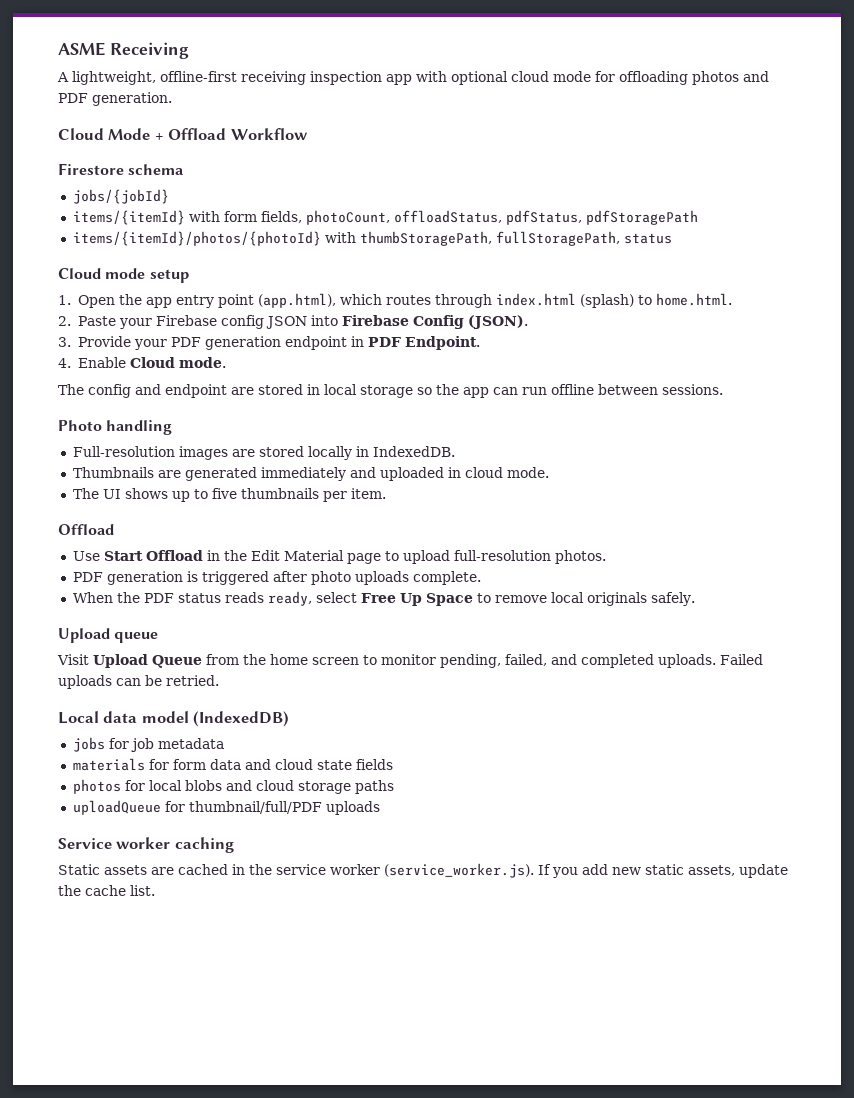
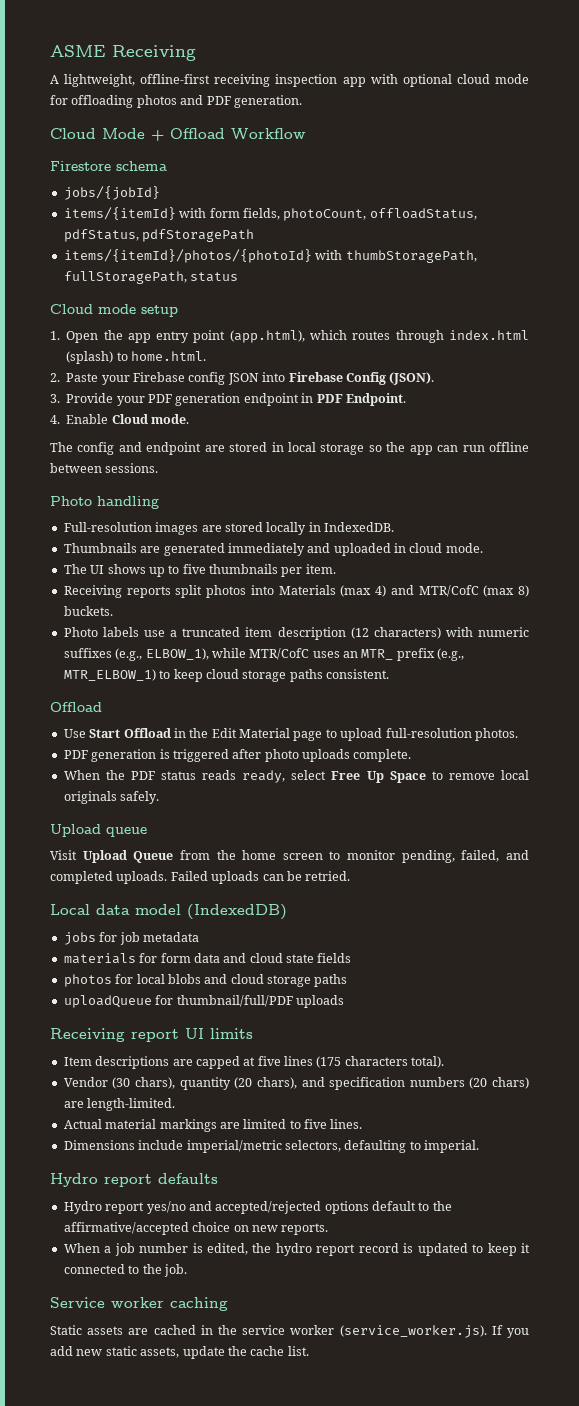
+ Receiving reports split photos into Materials (max 4) and MTR/CofC (max 8) buckets.
+ Photo labels use a truncated item description (12 characters) with numeric suffixes (e.g., ELBOW_1), while MTR/CofC uses an MTR_ prefix (e.g., MTR_ELBOW_1) to keep cloud storage paths consistent.
+ Receiving report UI limits
+ Item descriptions are capped at five lines (175 characters total).
+ Vendor (30 chars), quantity (20 chars), and specification numbers (20 chars) are length-limited.
+ Actual material markings are limited to five lines.
+ Dimensions include imperial/metric selectors, defaulting to imperial.
+ Hydro report defaults
+ Hydro report yes/no and accepted/rejected options default to the affirmative/accepted choice on new reports.
+ When a job number is edited, the hydro report record is updated to keep it connected to the job.

